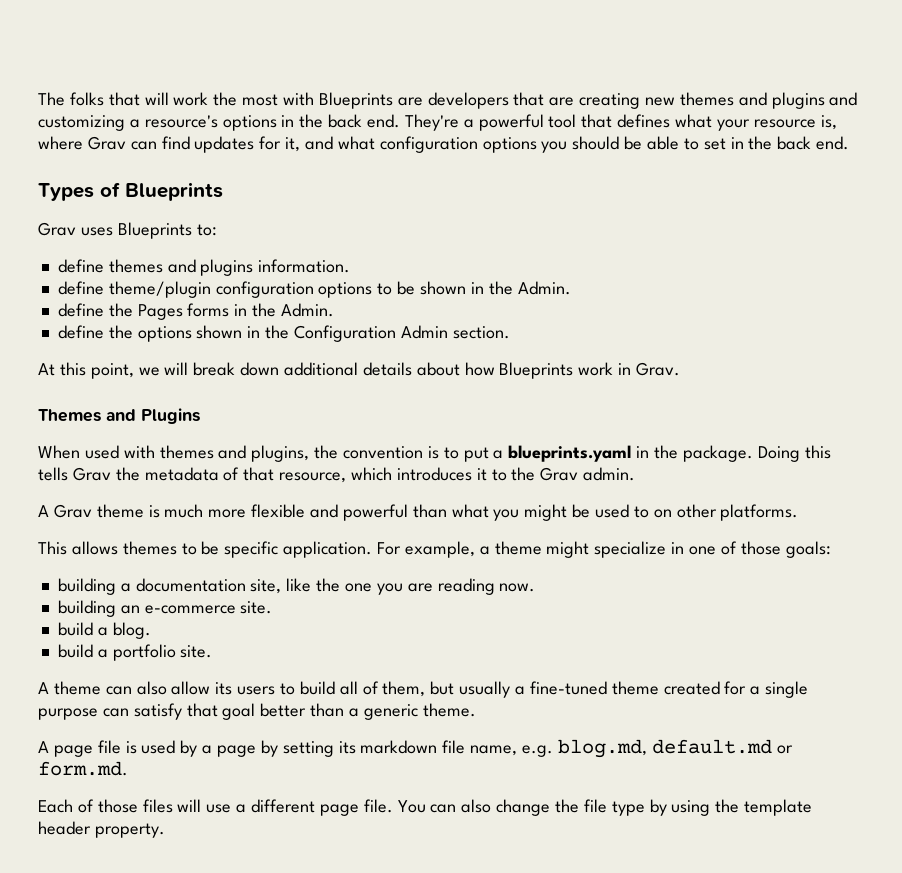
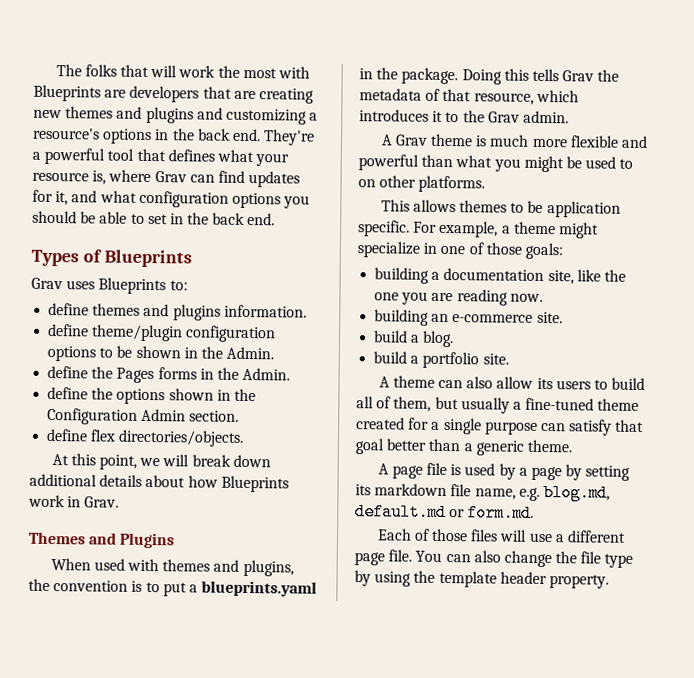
+ define flex directories/objects.
- This allows themes to be specific application.
+ This allows themes to be application specific.

